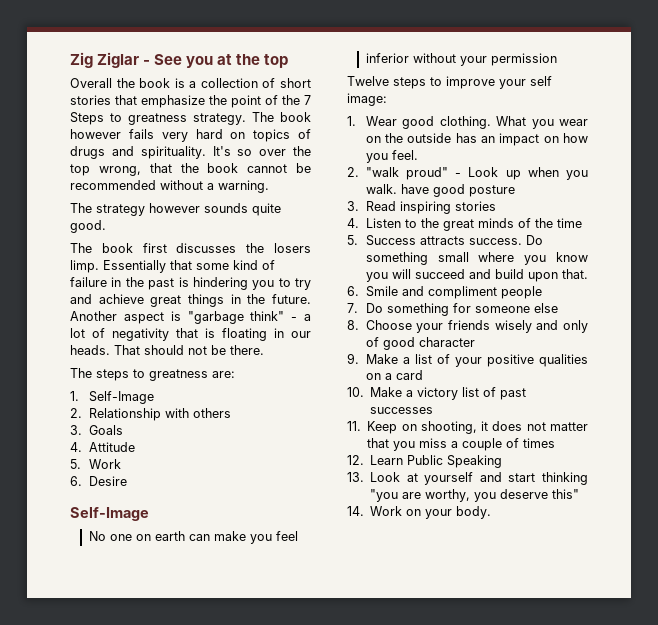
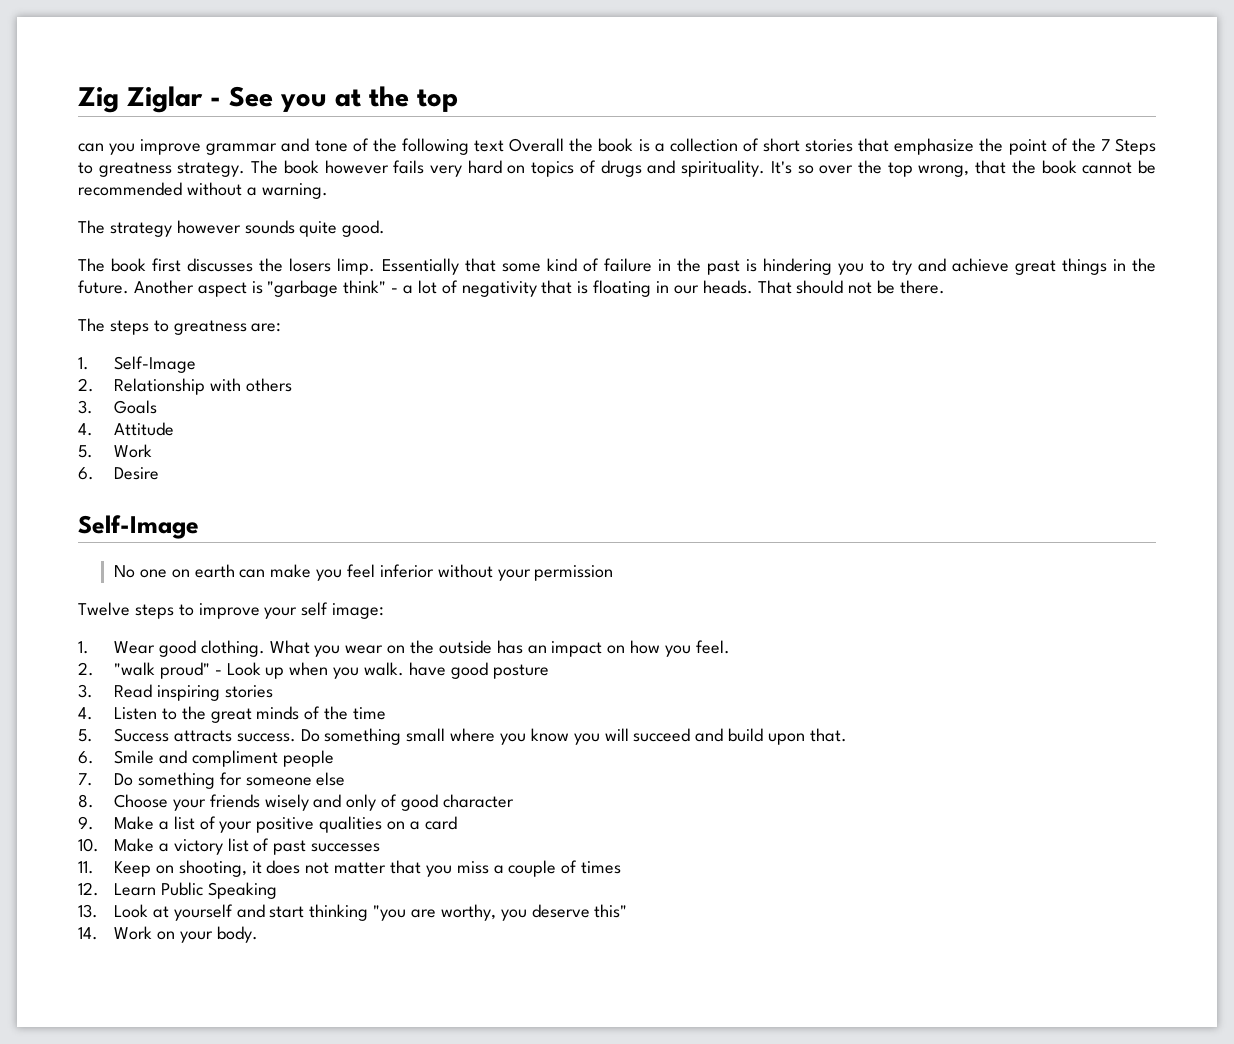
- Overall the book is a collection of short stories that emphasize the point of the 7 Steps to greatness strategy.
+ can you improve grammar and tone of the following text Overall the book is a collection of short stories that emphasize the point of the 7 Steps to greatness strategy.

